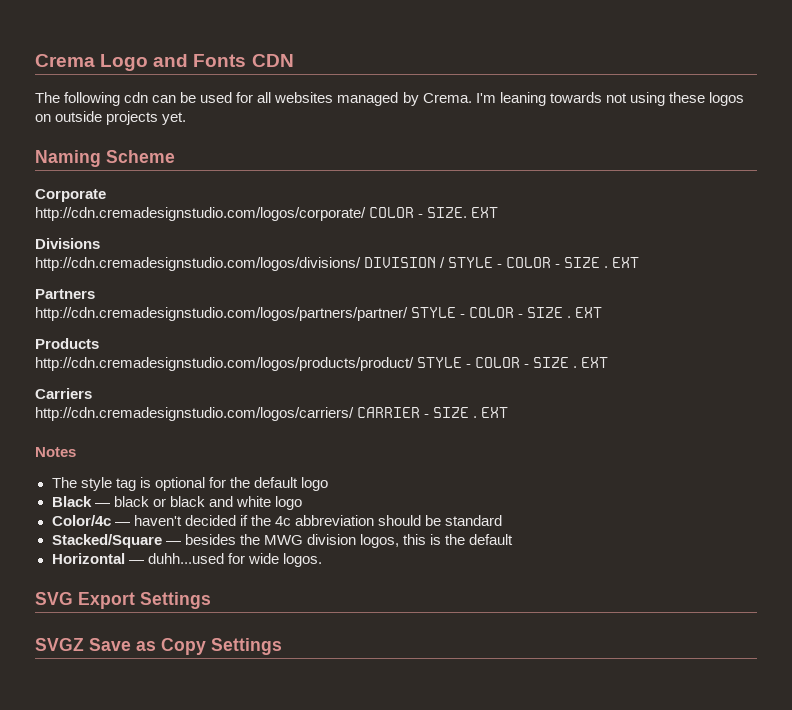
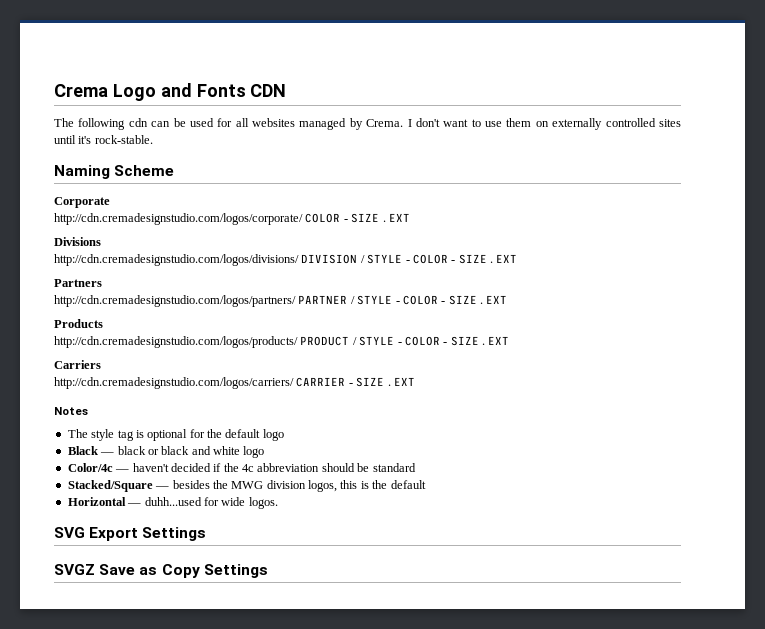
- I'm leaning towards not using these logos on outside projects yet.
+ I don't want to use them on externally controlled sites until it's rock-stable.
- http://cdn.cremadesignstudio.com/logos/corporate/ COLOR - SIZE.
+ http://cdn.cremadesignstudio.com/logos/corporate/ COLOR - SIZE .
- http://cdn.cremadesignstudio.com/logos/partners/partner/ STYLE - COLOR - SIZE .
+ http://cdn.cremadesignstudio.com/logos/partners/ PARTNER / STYLE - COLOR - SIZE .
- http://cdn.cremadesignstudio.com/logos/products/product/ STYLE - COLOR - SIZE .
+ http://cdn.cremadesignstudio.com/logos/products/ PRODUCT / STYLE - COLOR - SIZE .

